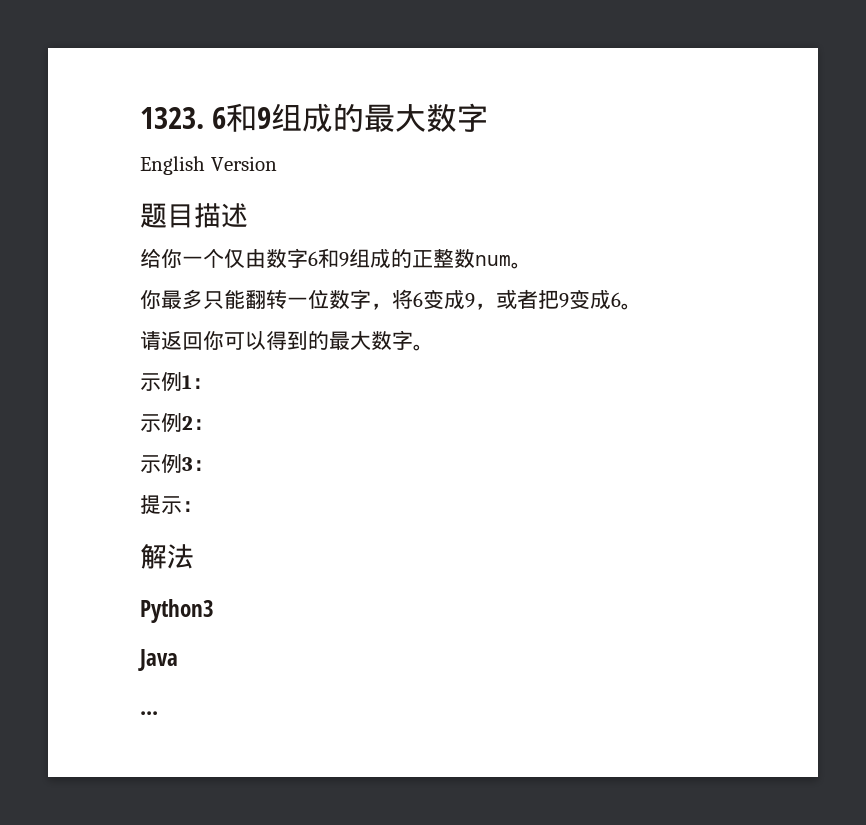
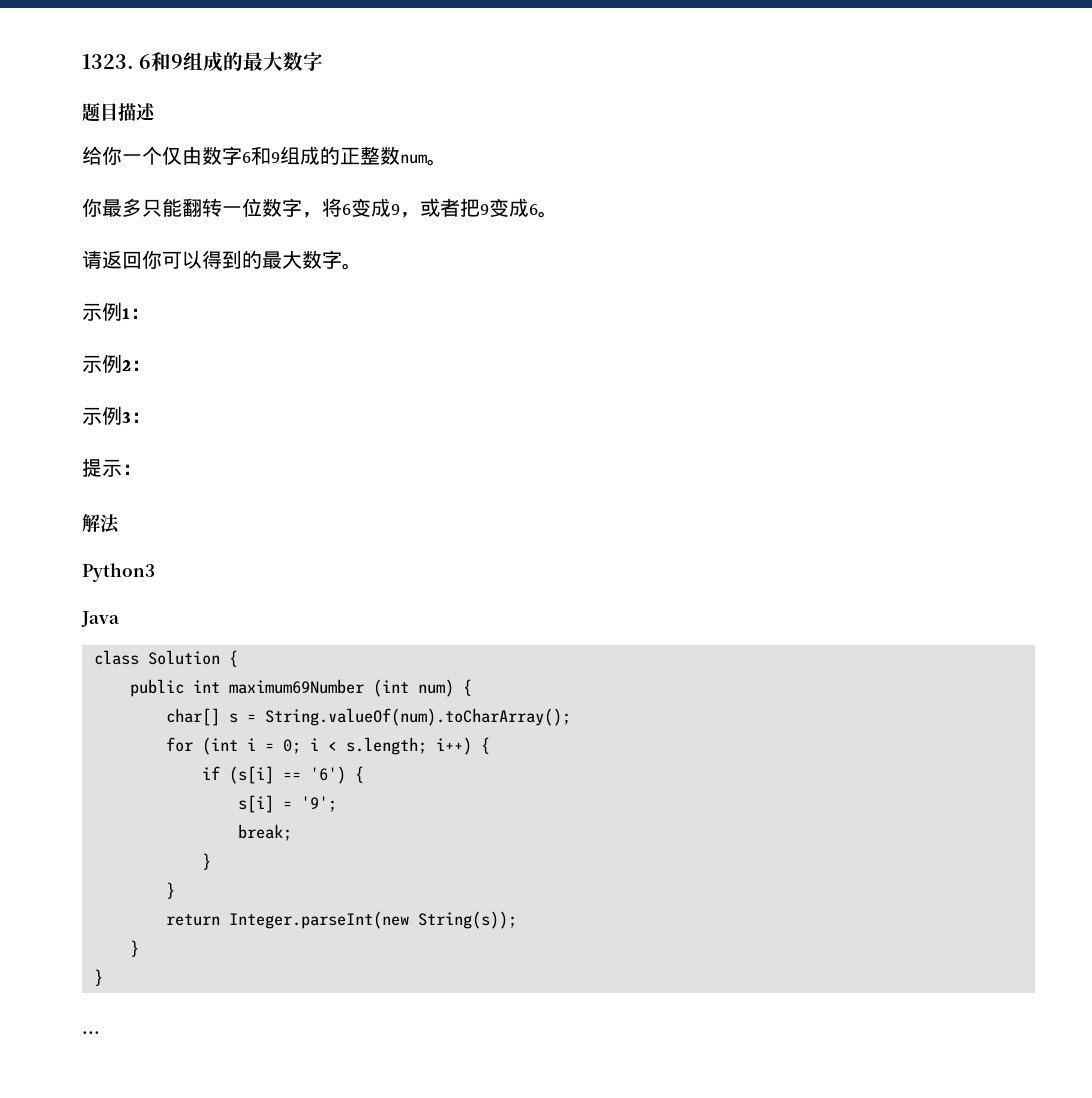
- English Version
+ class Solution {
+ public int maximum69Number (int num) {
+ char[] s = String.valueOf(num).toCharArray();
+ for (int i = 0; i < s.length; i++) {
+ if (s[i] == '6') {
+ s[i] = '9';
+ break;
+ }
+ }
+ return Integer.parseInt(new String(s));
+ }
+ }

